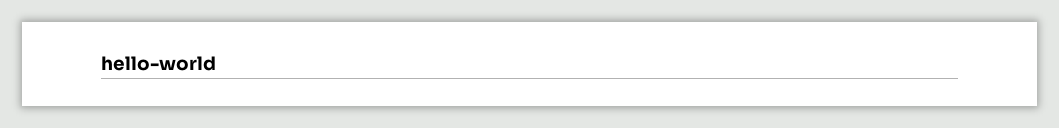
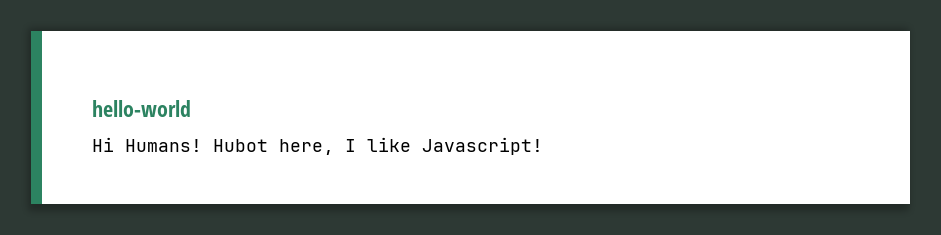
+ Hi Humans! Hubot here, I like Javascript!

